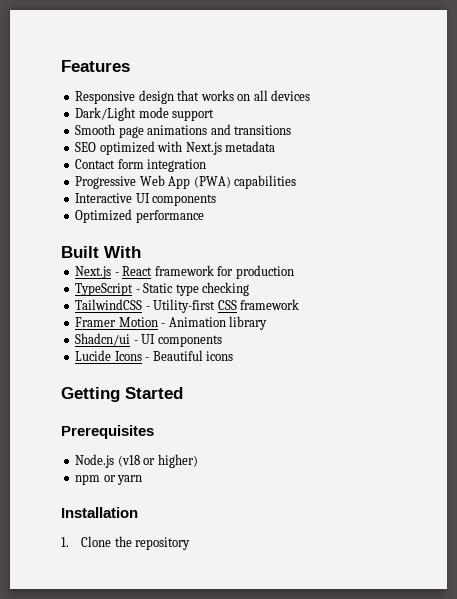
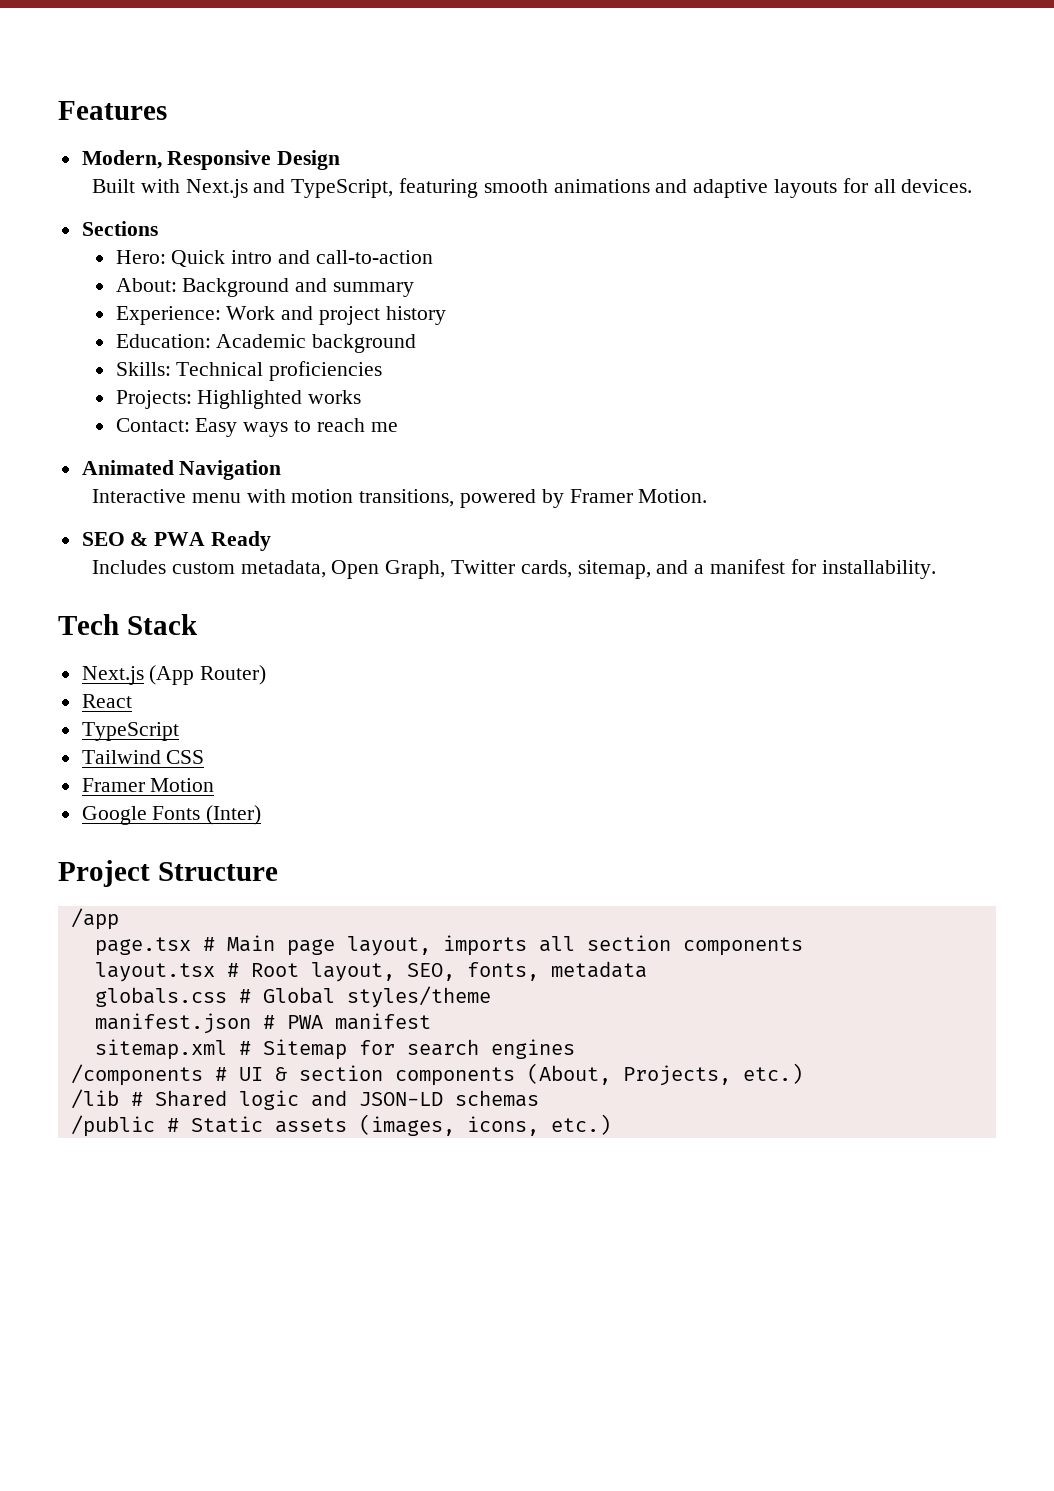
- Responsive design that works on all devices
- Dark/Light mode support
- Smooth page animations and transitions
- SEO optimized with Next.js metadata
- Contact form integration
- Progressive Web App (PWA) capabilities
- Interactive UI components
- Optimized performance
- Built With
- Next.js - React framework for production
- TypeScript - Static type checking
- TailwindCSS - Utility-first CSS framework
+ Modern, Responsive Design
+ Built with Next.js and TypeScript, featuring smooth animations and adaptive layouts for all devices.
+ Sections
+ Hero: Quick intro and call-to-action
+ About: Background and summary
+ Experience: Work and project history
+ Education: Academic background
+ Skills: Technical proficiencies
+ Projects: Highlighted works
+ Contact: Easy ways to reach me
+ Animated Navigation
+ Interactive menu with motion transitions, powered by Framer Motion.
+ SEO & PWA Ready
+ Includes custom metadata, Open Graph, Twitter cards, sitemap, and a manifest for installability.
+ Tech Stack
+ Next.js (App Router)
+ React
+ TypeScript
+ Tailwind CSS
- Framer Motion - Animation library
- Shadcn/ui - UI components
- Lucide Icons - Beautiful icons
- Getting Started
- Prerequisites
- Node.js (v18 or higher)
- npm or yarn
- Installation
- 1. Clone the repository
+ Framer Motion
+ Google Fonts (Inter)
+ Project Structure
+ /app
+ page.tsx # Main page layout, imports all section components
+ layout.tsx # Root layout, SEO, fonts, metadata
+ globals.css # Global styles/theme
+ manifest.json # PWA manifest
+ sitemap.xml # Sitemap for search engines
+ /components # UI & section components (About, Projects, etc.)
+ /lib # Shared logic and JSON-LD schemas
+ /public # Static assets (images, icons, etc.)

